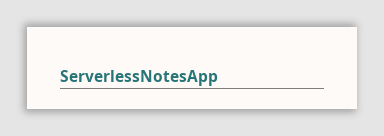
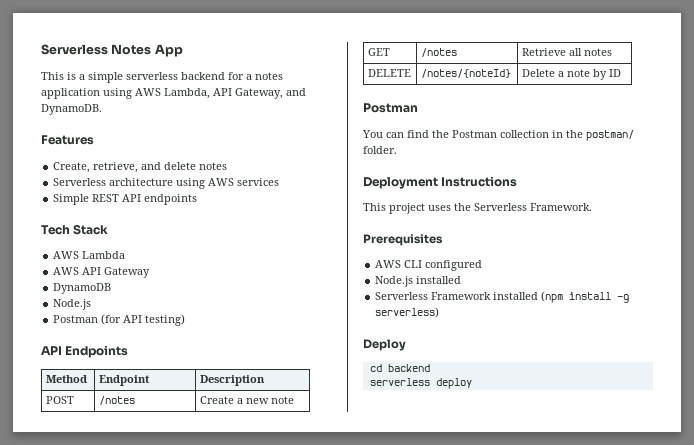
- ServerlessNotesApp
+ Serverless Notes App
+ This is a simple serverless backend for a notes application using AWS Lambda, API Gateway, and DynamoDB.
+ Features
+ Create, retrieve, and delete notes
+ Serverless architecture using AWS services
+ Simple REST API endpoints
+ Tech Stack
+ AWS Lambda
+ AWS API Gateway
+ DynamoDB
+ Node.js
+ Postman (for API testing)
+ API Endpoints
+ Method | Endpoint | Description
+ POST | /notes | Create a new note
+ GET | /notes | Retrieve all notes
+ DELETE | /notes/{noteId} | Delete a note by ID
+ Postman
+ You can find the Postman collection in the postman/ folder.
+ Deployment Instructions
+ This project uses the Serverless Framework.
+ Prerequisites
+ AWS CLI configured
+ Node.js installed
+ Serverless Framework installed (npm install -g serverless)
+ Deploy
+ cd backend
+ serverless deploy

